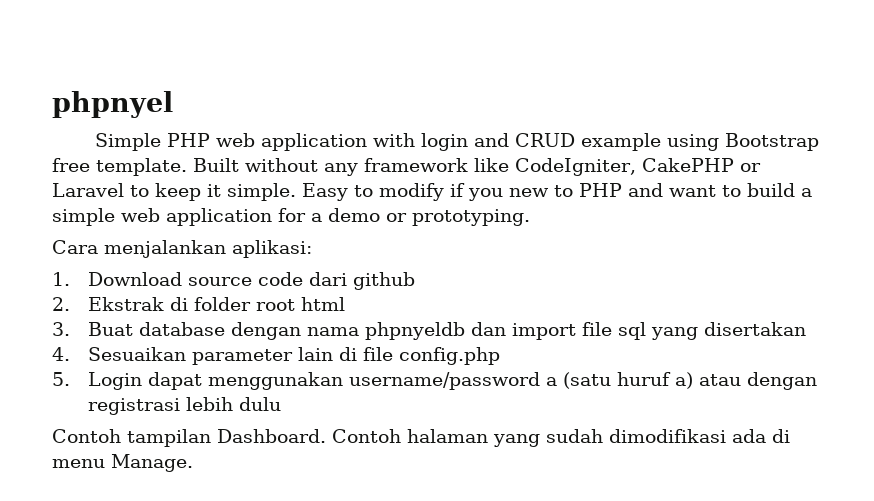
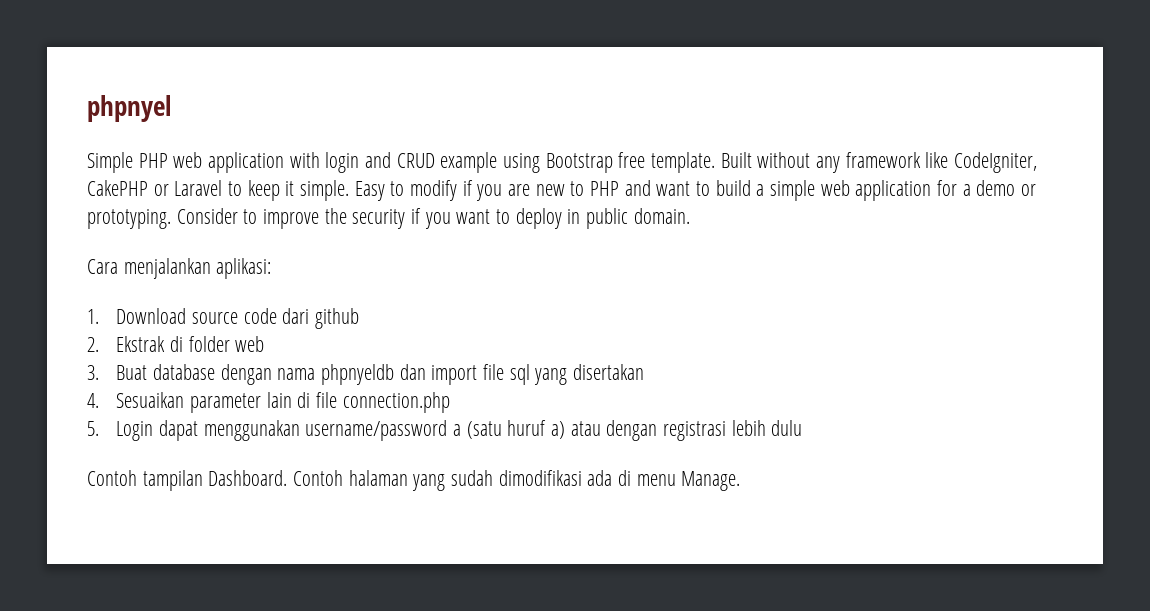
- Easy to modify if you new to PHP and want to build a simple web application for a demo or prototyping.
+ Easy to modify if you are new to PHP and want to build a simple web application for a demo or prototyping. Consider to improve the security if you want to deploy in public domain.
- 2. Ekstrak di folder root html
+ 2. Ekstrak di folder web
- 4. Sesuaikan parameter lain di file config.php
+ 4. Sesuaikan parameter lain di file connection.php

